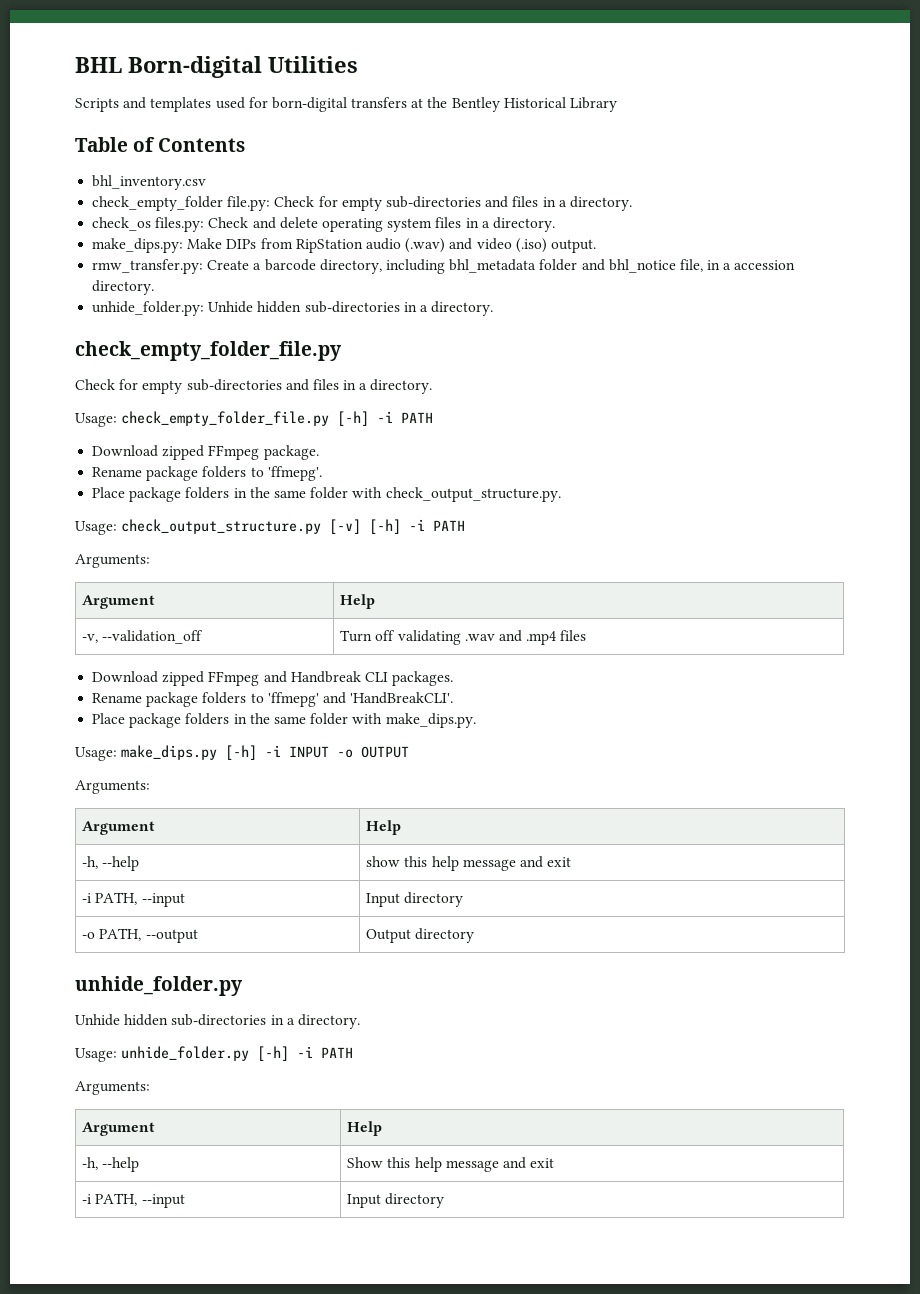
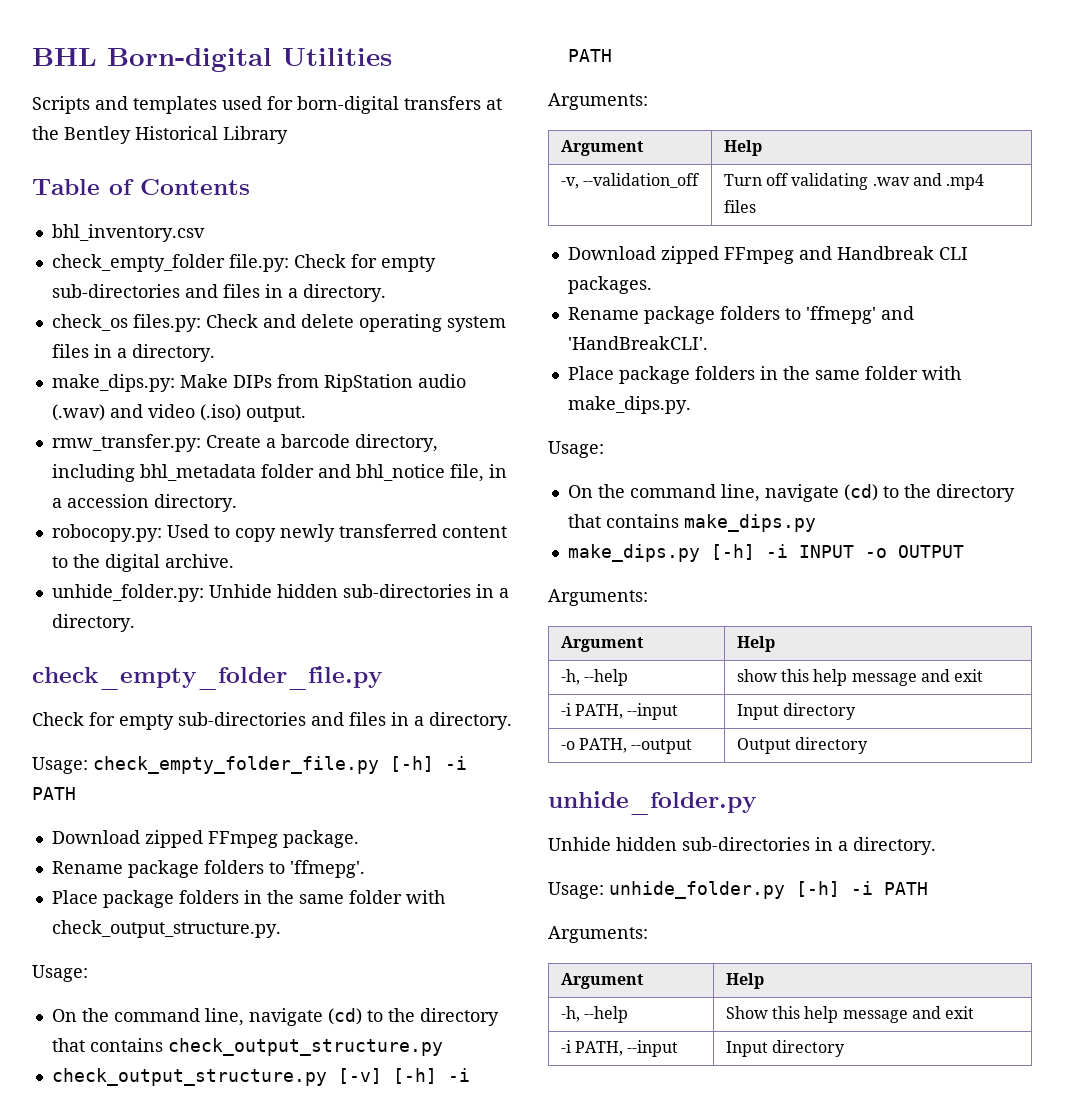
+ robocopy.py: Used to copy newly transferred content to the digital archive.
  Place package folders in the same folder with check_output_structure.py.
- Usage: check_output_structure.py [-v] [-h] -i PATH
+ Usage:
+ On the command line, navigate (cd) to the directory that contains check_output_structure.py
+ check_output_structure.py [-v] [-h] -i PATH
  Place package folders in the same folder with make_dips.py.
- Usage: make_dips.py [-h] -i INPUT -o OUTPUT
+ Usage:
+ On the command line, navigate (cd) to the directory that contains make_dips.py
+ make_dips.py [-h] -i INPUT -o OUTPUT

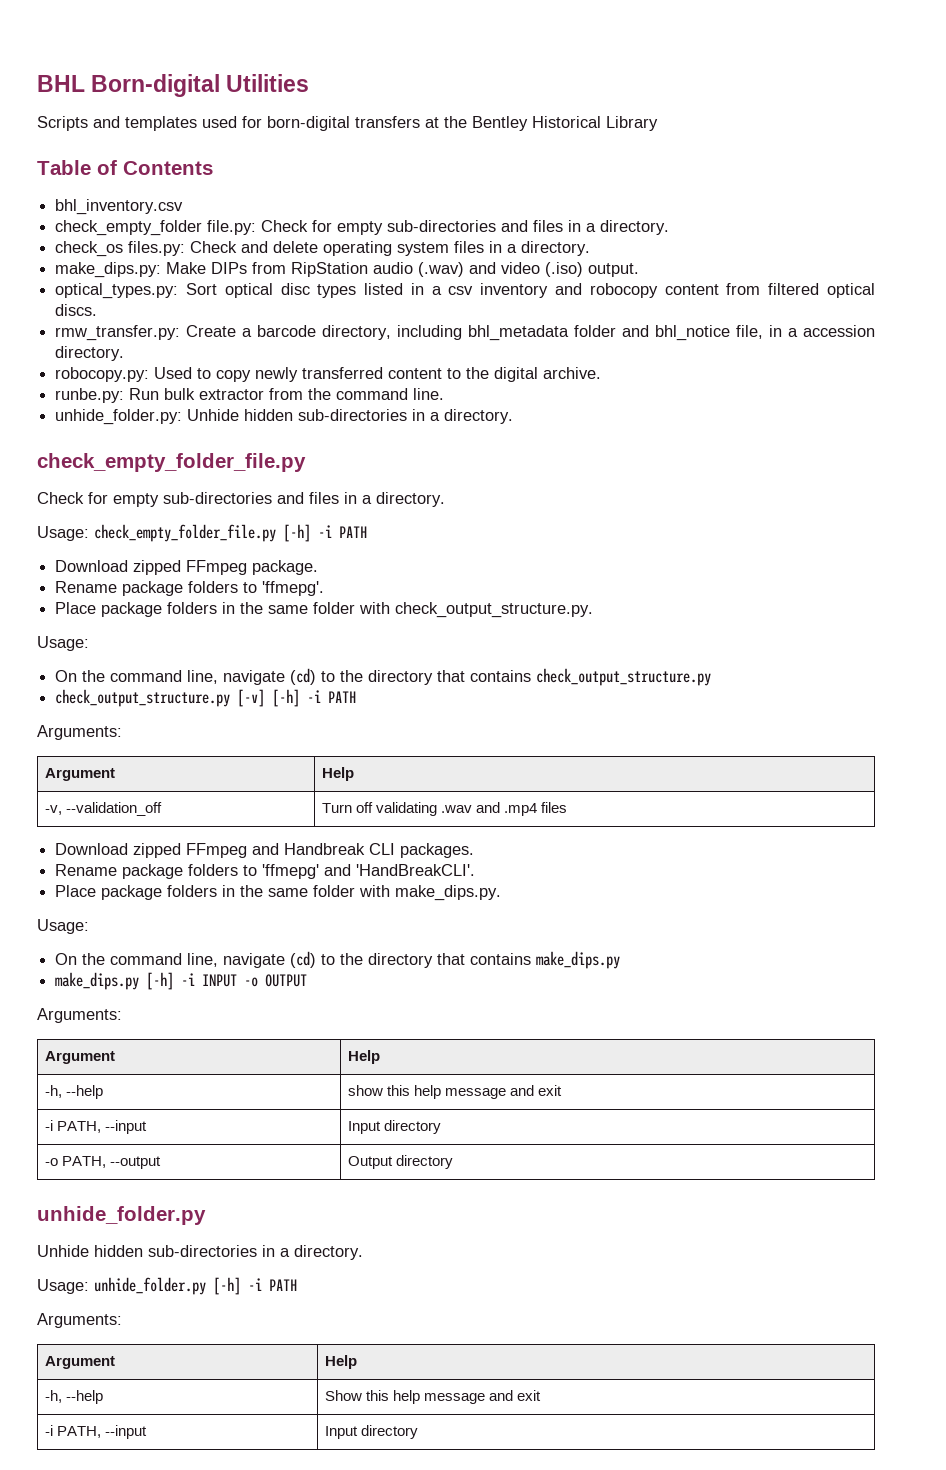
+ optical_types.py: Sort optical disc types listed in a csv inventory and robocopy content from filtered optical discs.
+ runbe.py: Run bulk extractor from the command line.

